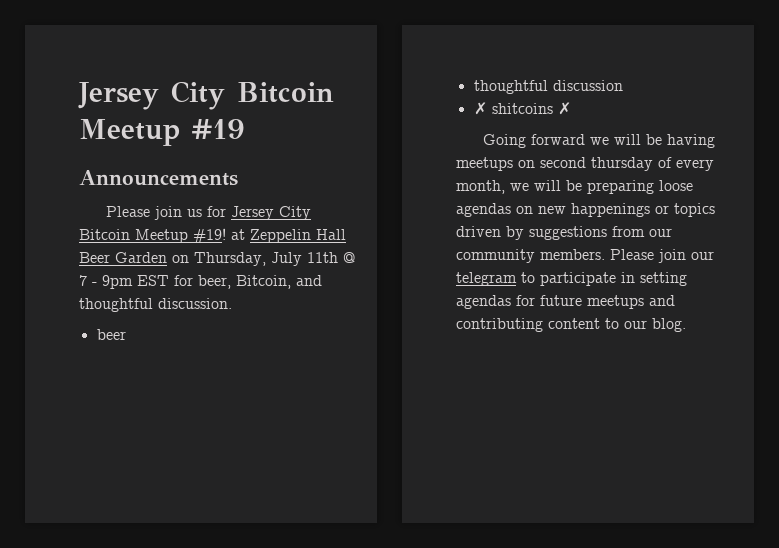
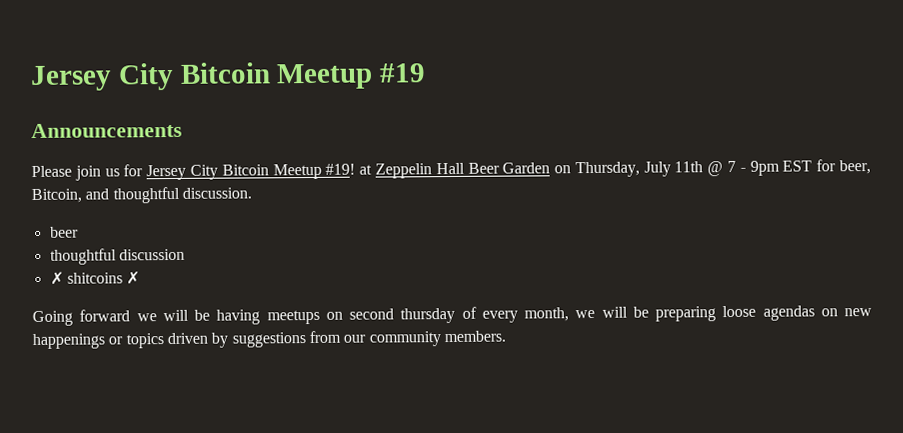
- Please join our telegram to participate in setting agendas for future meetups and contributing content to our blog.

